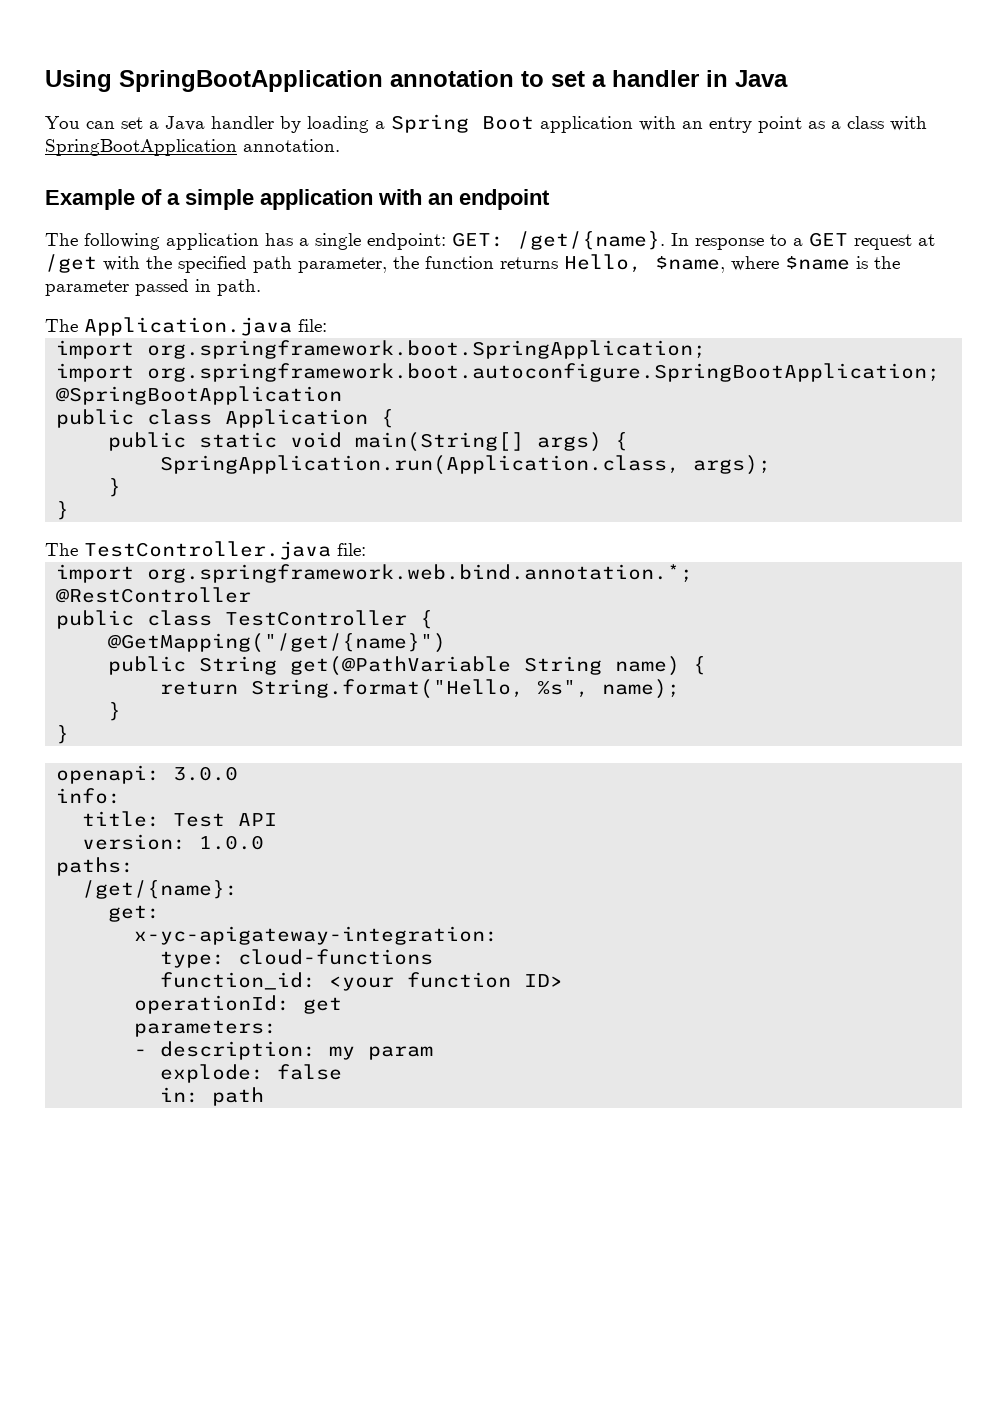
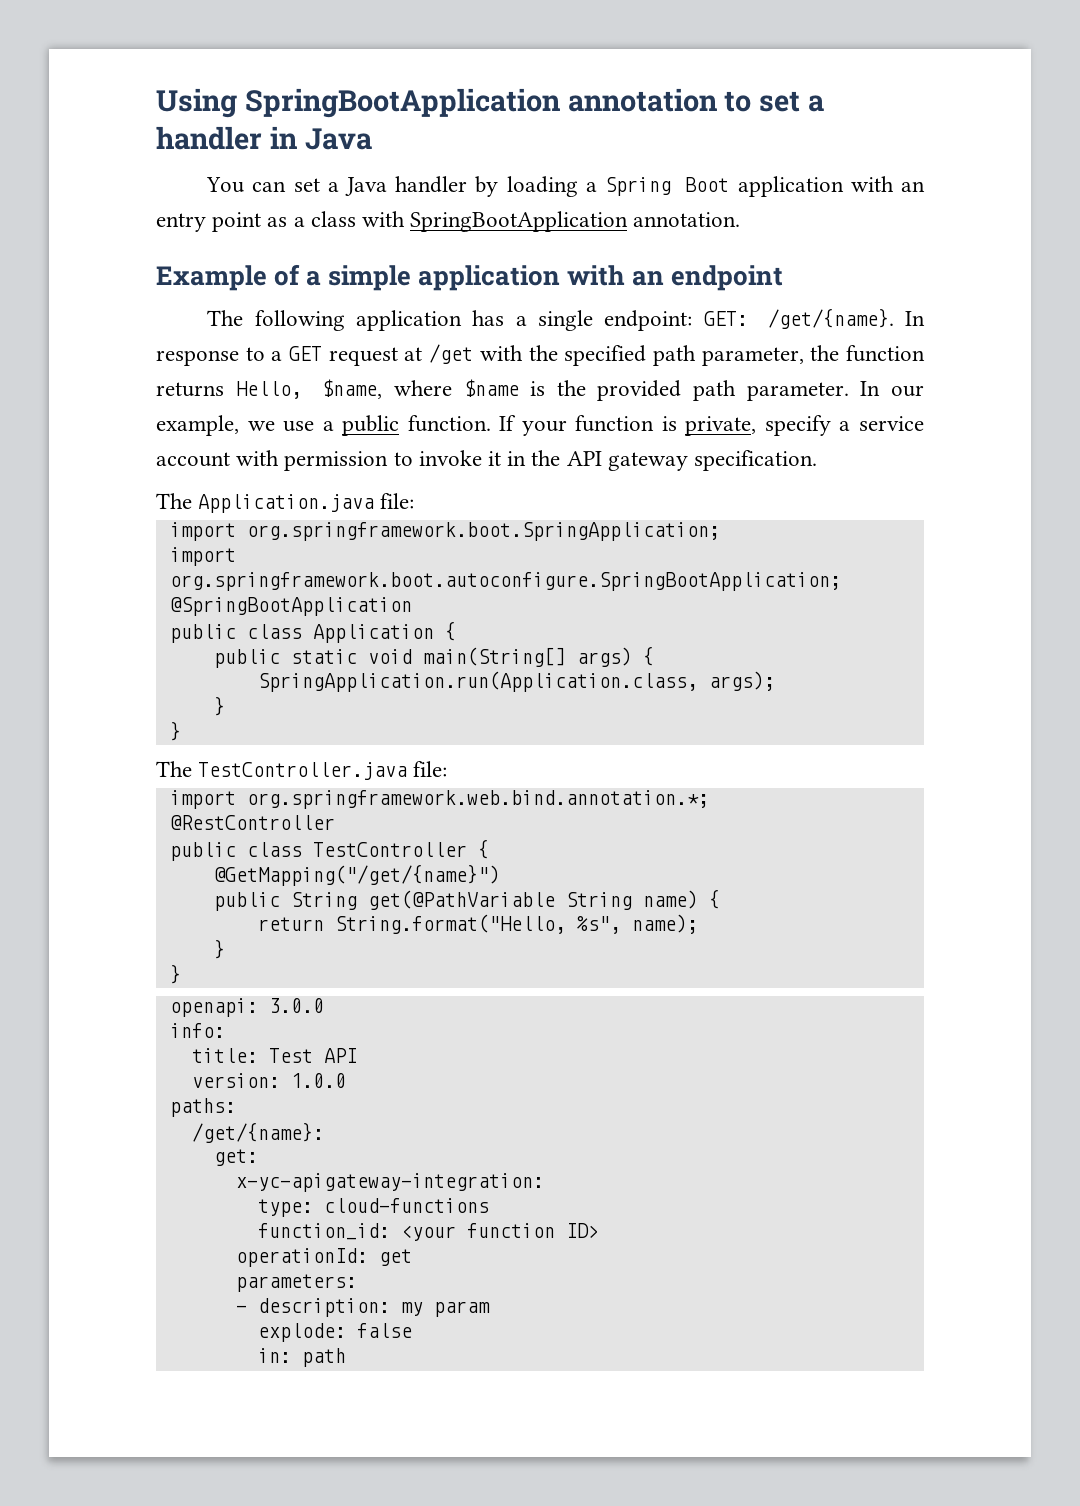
- In response to a GET request at /get with the specified path parameter, the function returns Hello, $name, where $name is the parameter passed in path.
+ In response to a GET request at /get with the specified path parameter, the function returns Hello, $name, where $name is the provided path parameter. In our example, we use a public function. If your function is private, specify a service account with permission to invoke it in the API gateway specification.

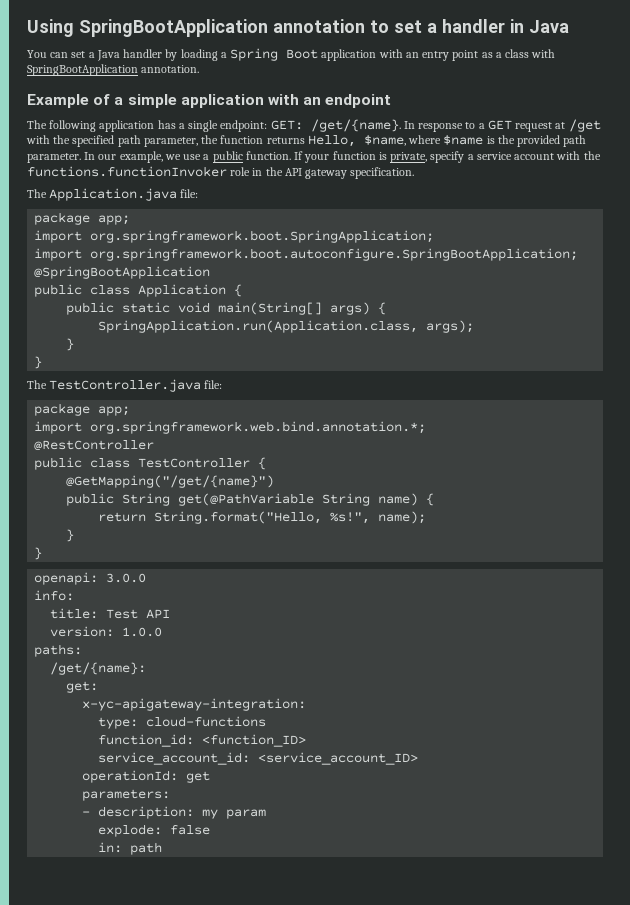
- If your function is private, specify a service account with permission to invoke it in the API gateway specification.
+ If your function is private, specify a service account with the functions.functionInvoker role in the API gateway specification.
  The Application.java file:
+ package app;
  The TestController.java file:
+ package app;
- return String.format("Hello, %s", name);
+ return String.format("Hello, %s!", name);
- function_id: <your function ID>
+ function_id: <function_ID>
+ service_account_id: <service_account_ID>

